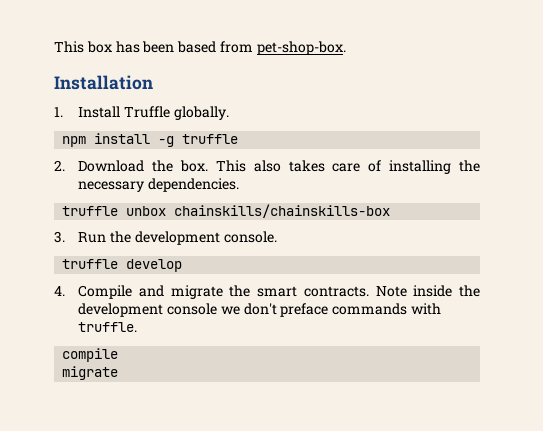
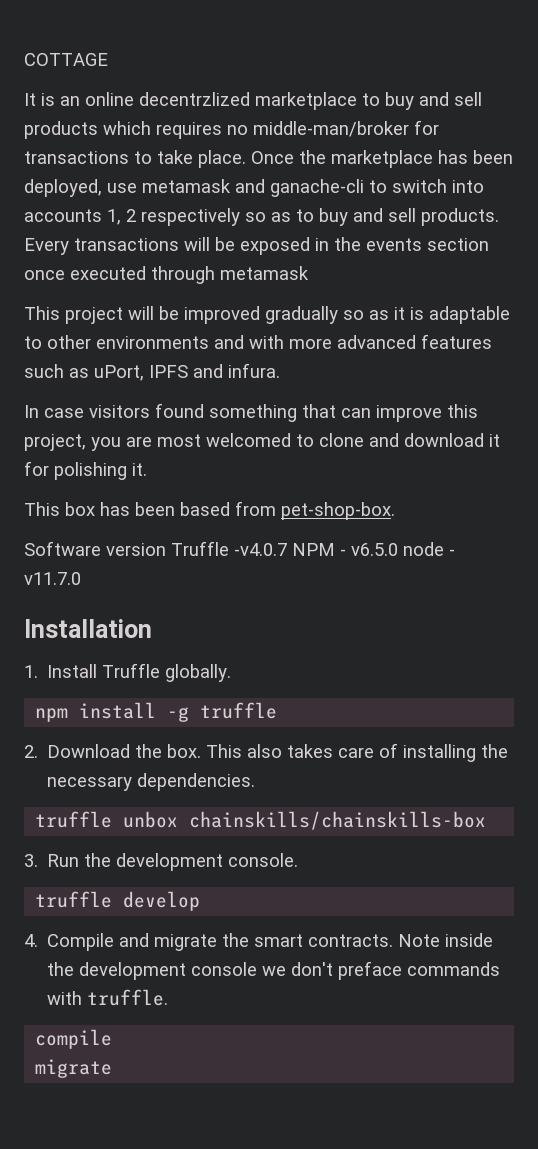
+ COTTAGE
+ It is an online decentrzlized marketplace to buy and sell products which requires no middle-man/broker for transactions to take place. Once the marketplace has been deployed, use metamask and ganache-cli to switch into accounts 1, 2 respectively so as to buy and sell products. Every transactions will be exposed in the events section once executed through metamask
+ This project will be improved gradually so as it is adaptable to other environments and with more advanced features such as uPort, IPFS and infura.
+ In case visitors found something that can improve this project, you are most welcomed to clone and download it for polishing it.
+ Software version Truffle -v4.0.7 NPM - v6.5.0 node - v11.7.0

